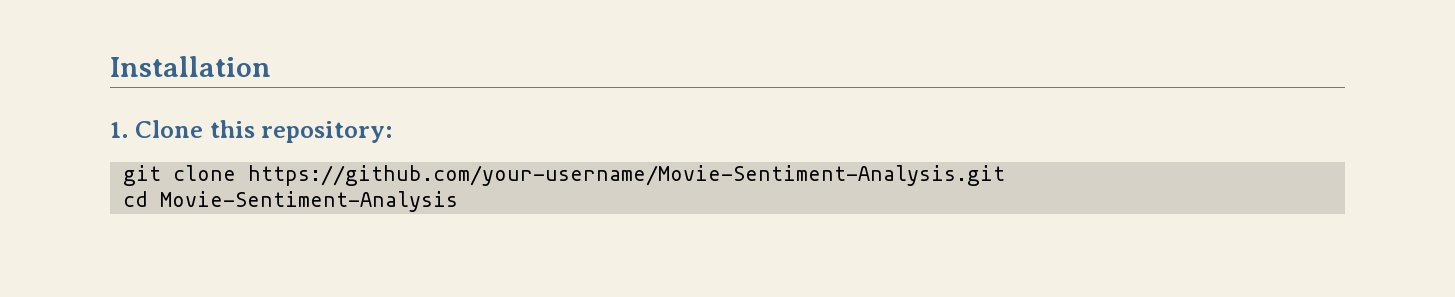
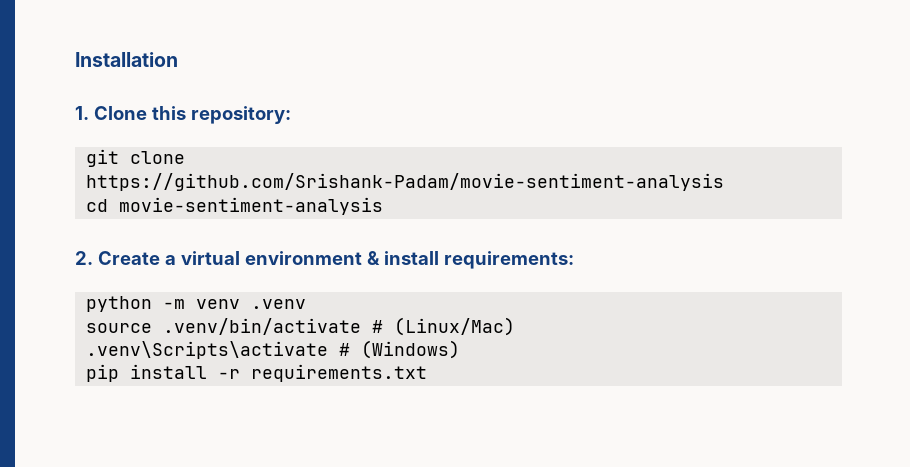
- git clone https://github.com/your-username/Movie-Sentiment-Analysis.git
+ git clone https://github.com/Srishank-Padam/movie-sentiment-analysis
- cd Movie-Sentiment-Analysis
+ cd movie-sentiment-analysis
+ 2. Create a virtual environment & install requirements:
+ python -m venv .venv
+ source .venv/bin/activate # (Linux/Mac)
+ .venv\Scripts\activate # (Windows)
+ pip install -r requirements.txt

